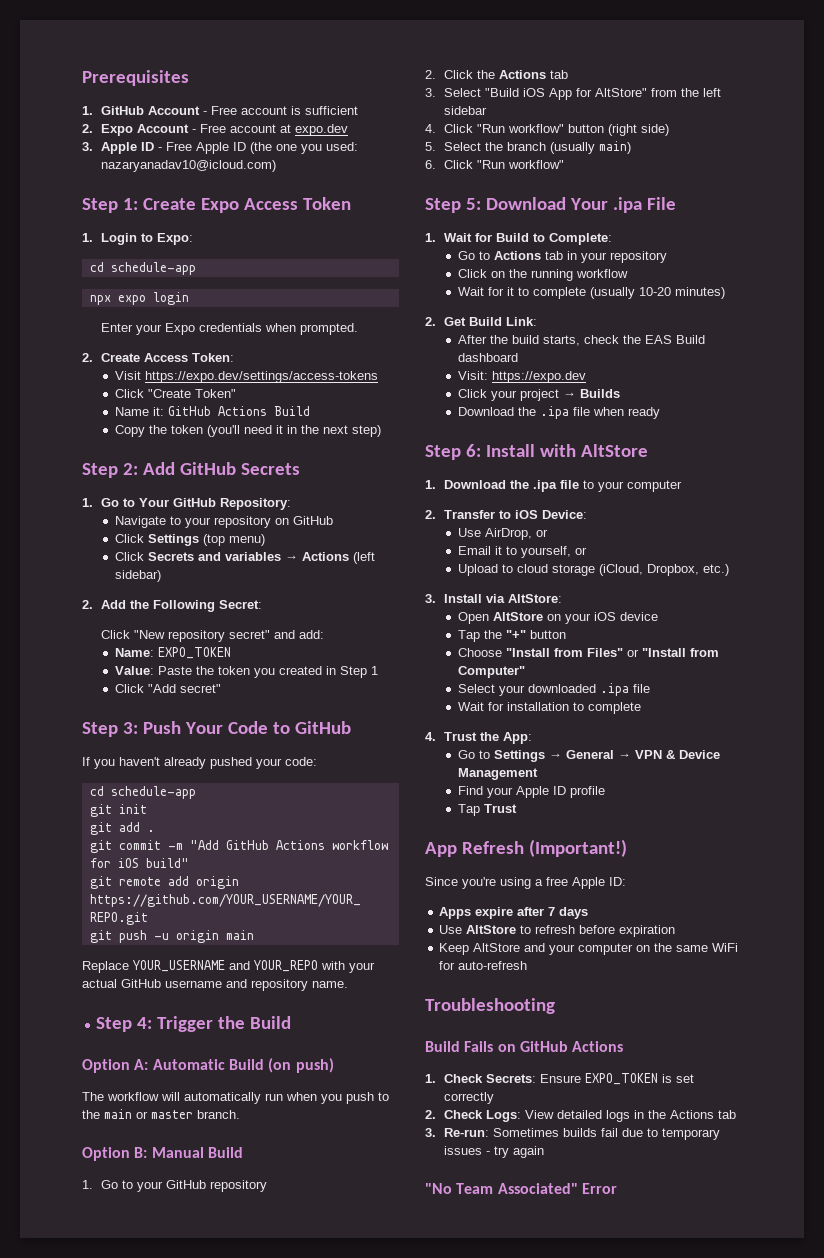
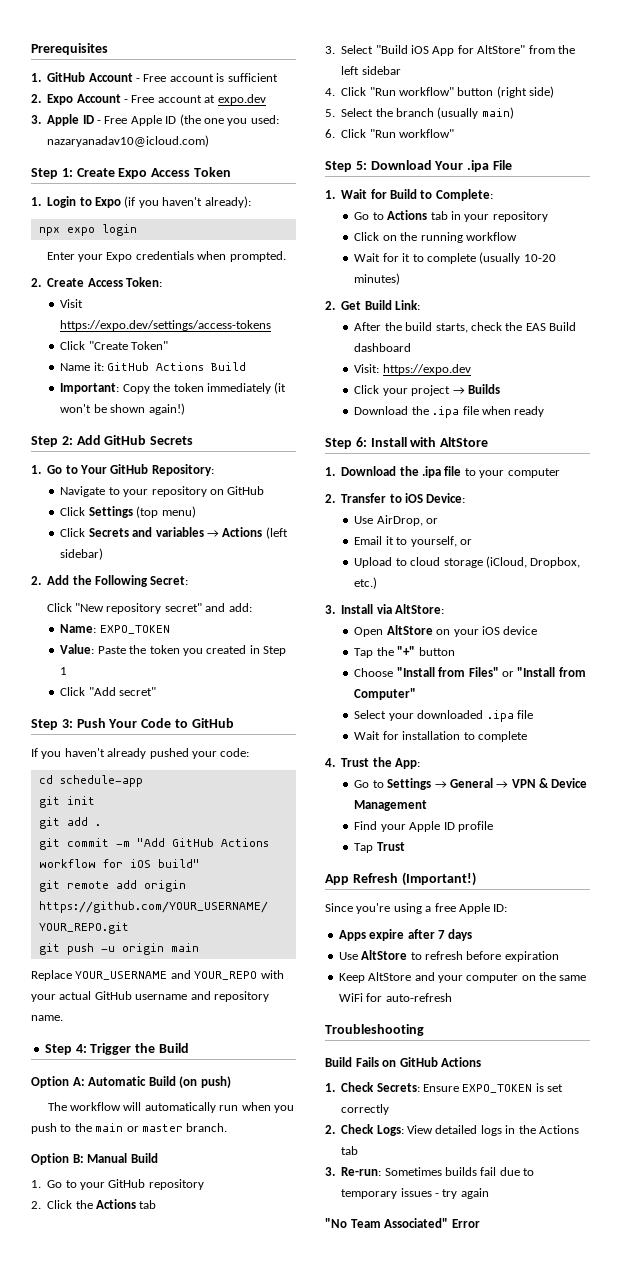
- 1. Login to Expo:
- cd schedule-app
+ 1. Login to Expo (if you haven't already):
- Copy the token (you'll need it in the next step)
+ Important: Copy the token immediately (it won't be shown again!)

